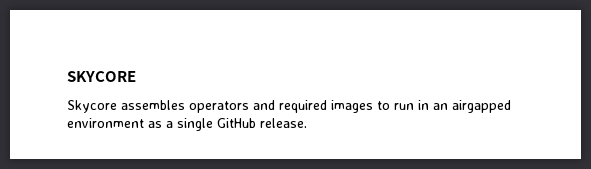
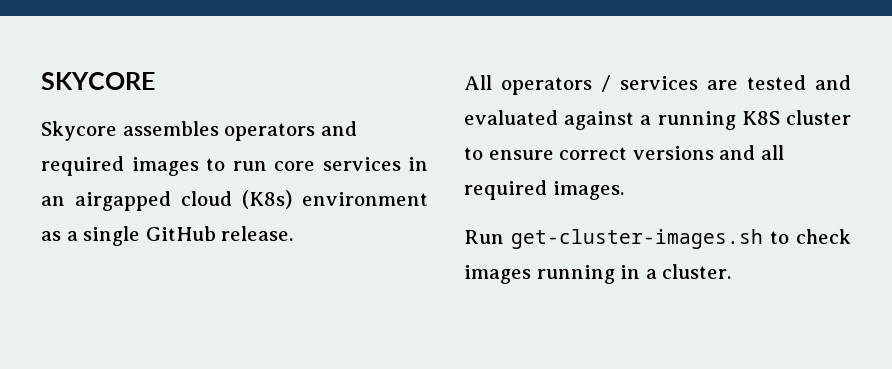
- Skycore assembles operators and required images to run in an airgapped environment as a single GitHub release.
+ Skycore assembles operators and required images to run core services in an airgapped cloud (K8s) environment as a single GitHub release.
+ All operators / services are tested and evaluated against a running K8S cluster to ensure correct versions and all required images.
+ Run get-cluster-images.sh to check images running in a cluster.

